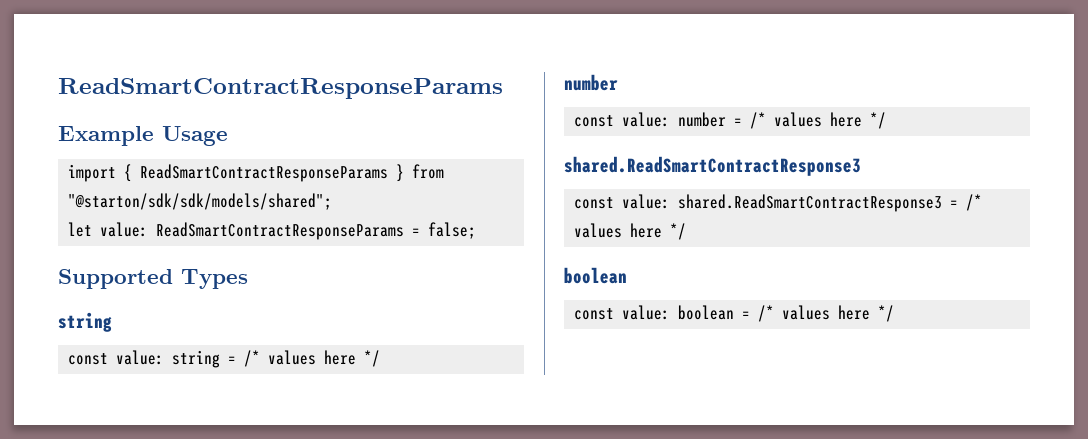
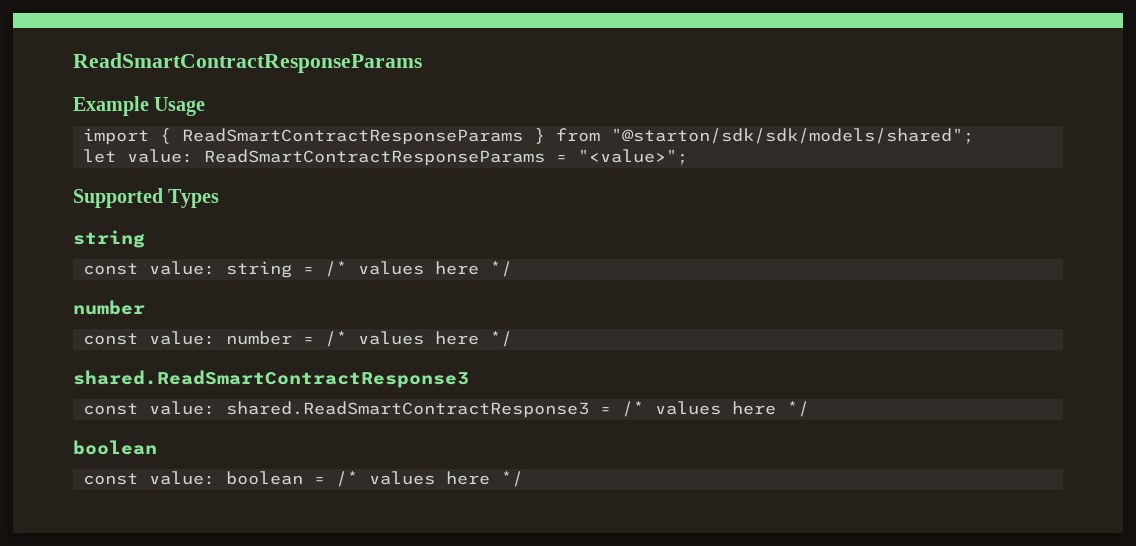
- let value: ReadSmartContractResponseParams = false;
+ let value: ReadSmartContractResponseParams = "<value>";

